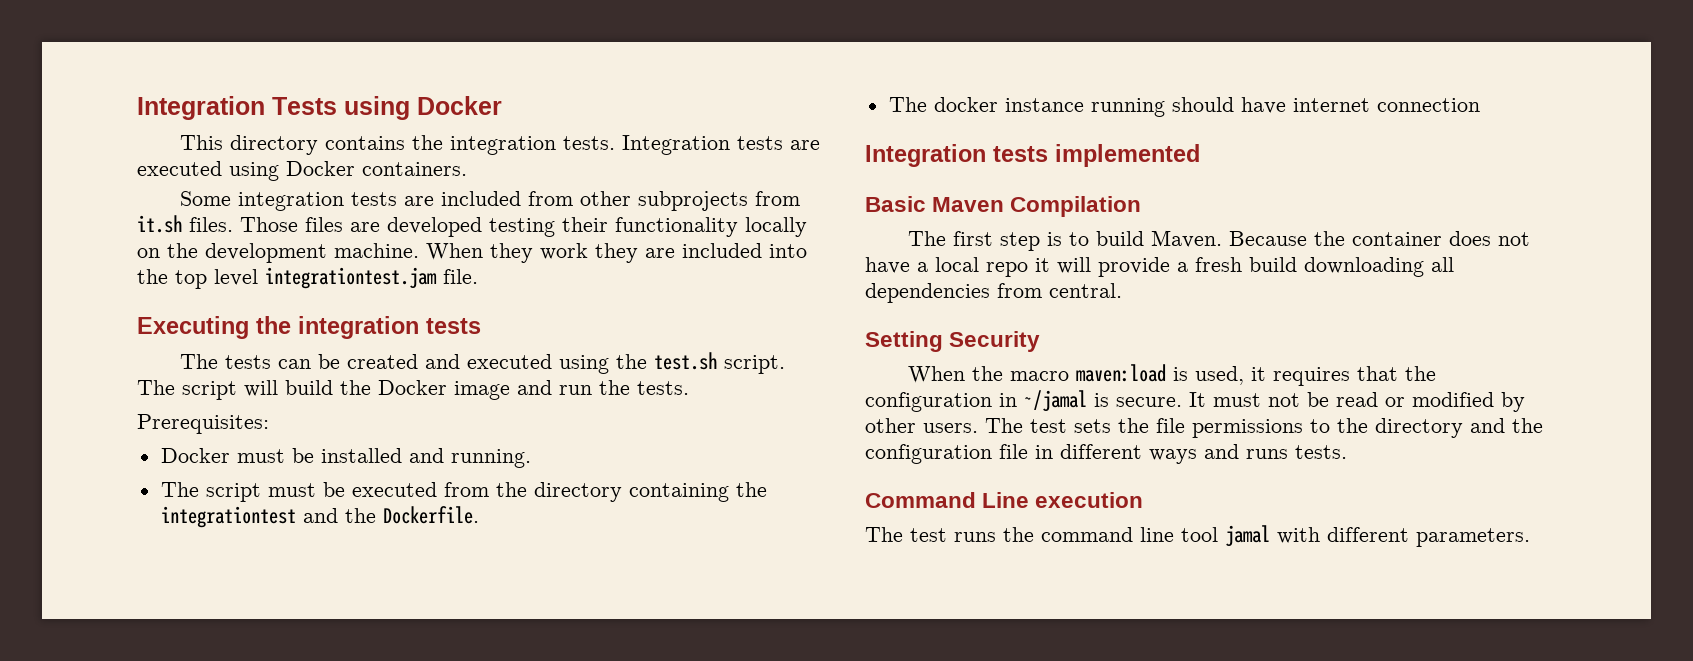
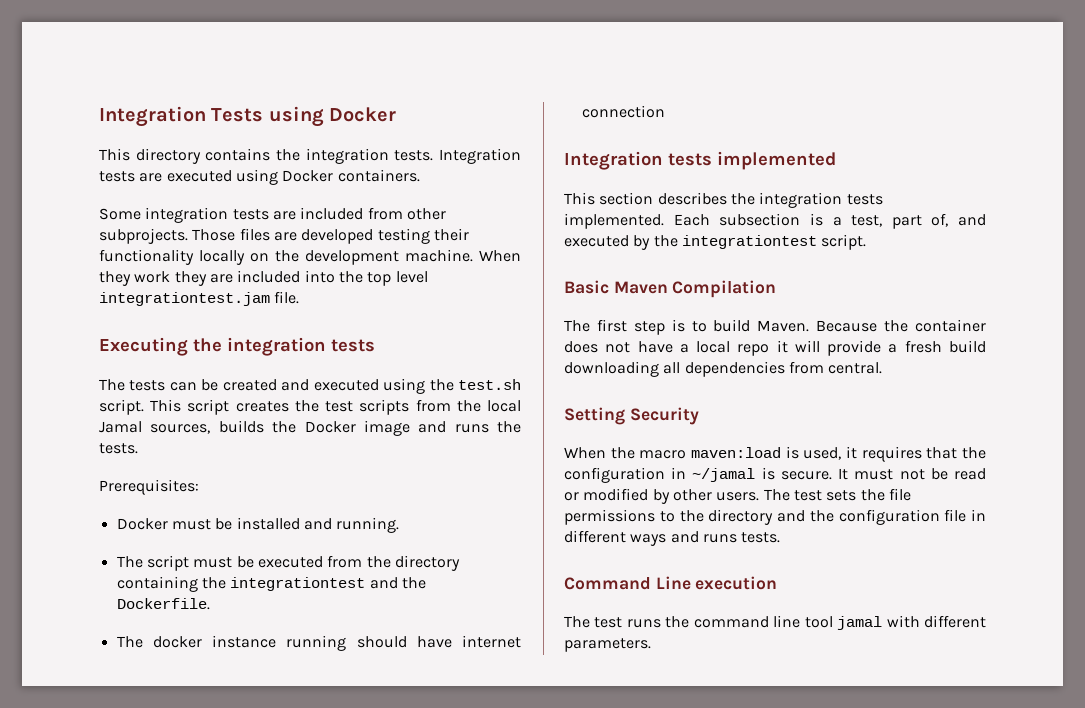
- Some integration tests are included from other subprojects from it.sh files.
+ Some integration tests are included from other subprojects.
- The script will build the Docker image and run the tests.
+ This script creates the test scripts from the local Jamal sources, builds the Docker image and runs the tests.
+ This section describes the integration tests implemented. Each subsection is a test, part of, and executed by the integrationtest script.

